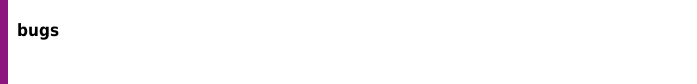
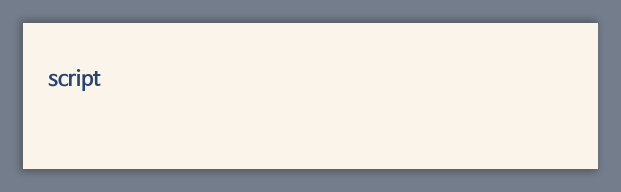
- bugs
+ script

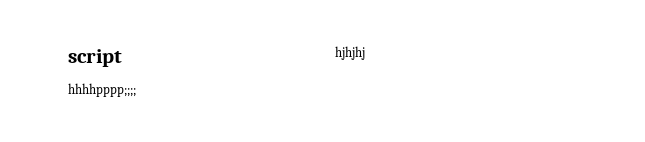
+ hhhhpppp;;;;
+ hjhjhj

